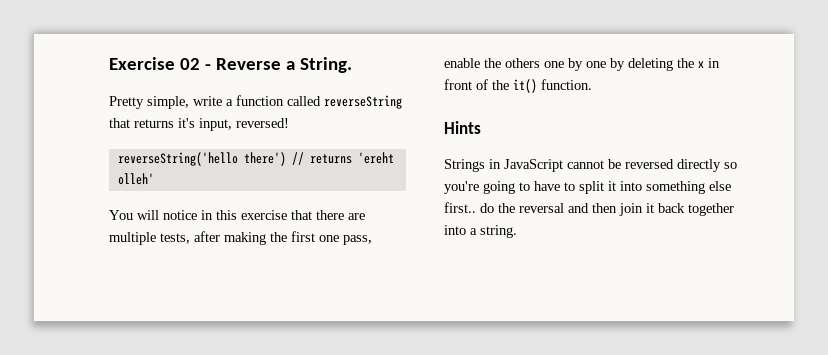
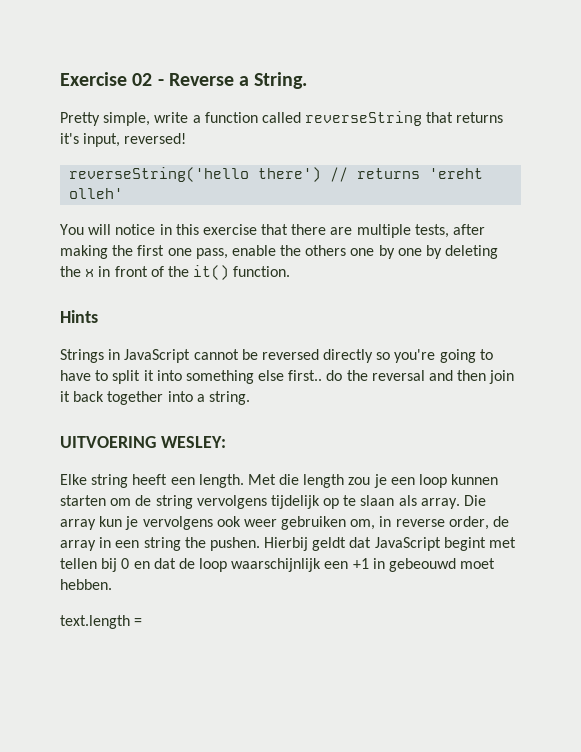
+ UITVOERING WESLEY:
+ Elke string heeft een length. Met die length zou je een loop kunnen starten om de string vervolgens tijdelijk op te slaan als array. Die array kun je vervolgens ook weer gebruiken om, in reverse order, de array in een string the pushen. Hierbij geldt dat JavaScript begint met tellen bij 0 en dat de loop waarschijnlijk een +1 in gebeouwd moet hebben.
+ text.length =

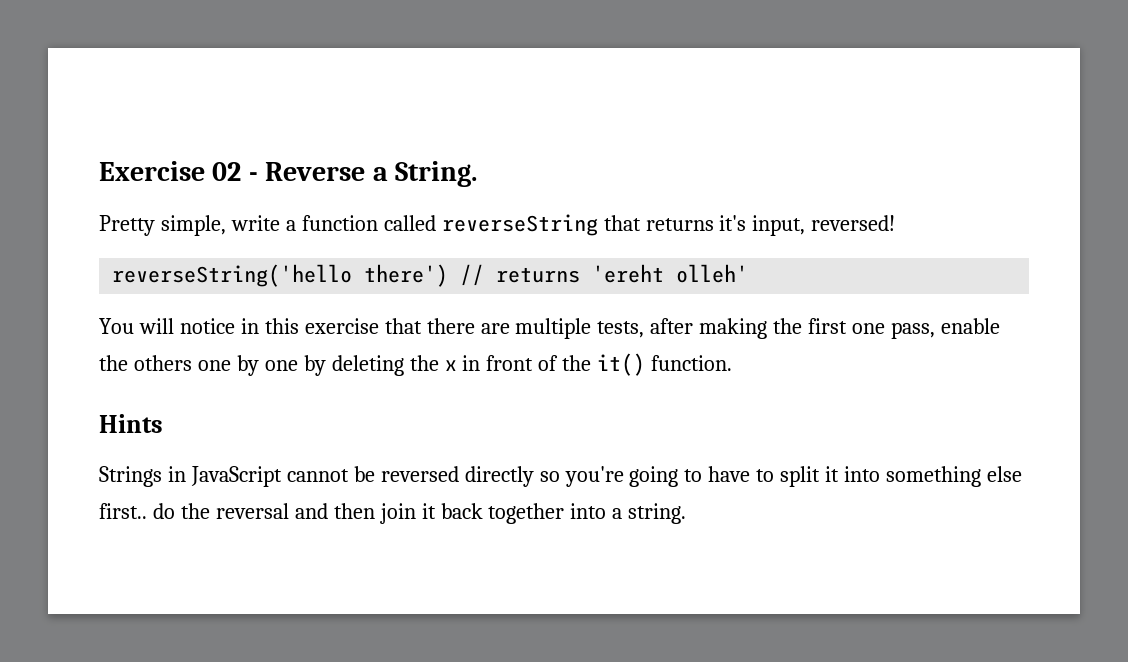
- UITVOERING WESLEY:
- Elke string heeft een length. Met die length zou je een loop kunnen starten om de string vervolgens tijdelijk op te slaan als array. Die array kun je vervolgens ook weer gebruiken om, in reverse order, de array in een string the pushen. Hierbij geldt dat JavaScript begint met tellen bij 0 en dat de loop waarschijnlijk een +1 in gebeouwd moet hebben.
- text.length =

